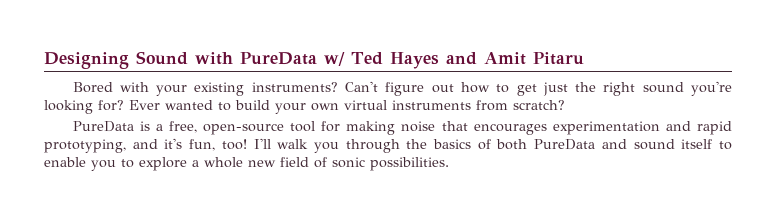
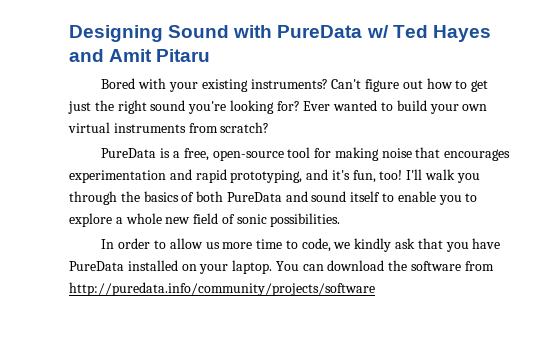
+ In order to allow us more time to code, we kindly ask that you have PureData installed on your laptop. You can download the software from http://puredata.info/community/projects/software

